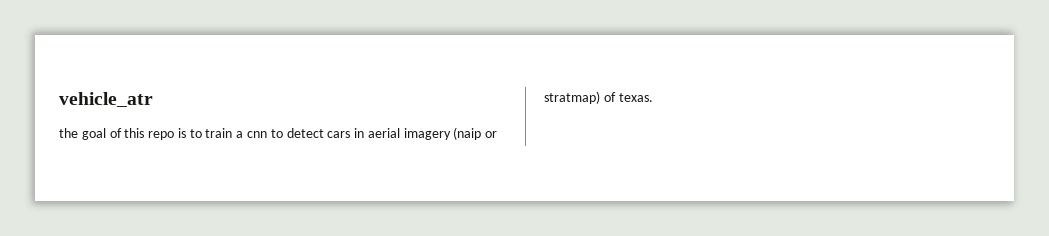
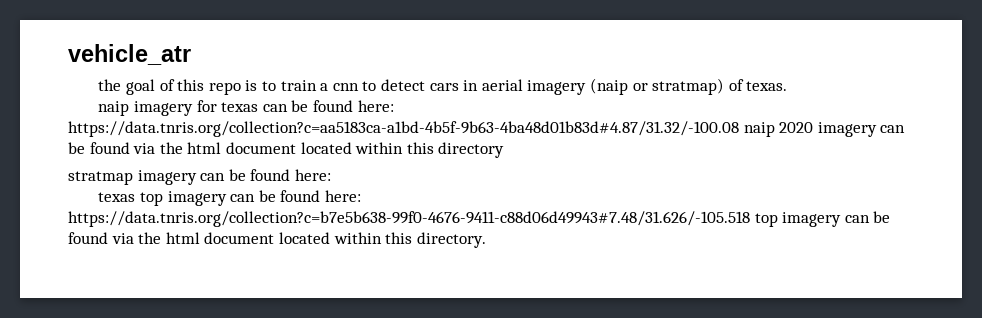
+ naip imagery for texas can be found here: https://data.tnris.org/collection?c=aa5183ca-a1bd-4b5f-9b63-4ba48d01b83d#4.87/31.32/-100.08 naip 2020 imagery can be found via the html document located within this directory
+ stratmap imagery can be found here:
+ texas top imagery can be found here: https://data.tnris.org/collection?c=b7e5b638-99f0-4676-9411-c88d06d49943#7.48/31.626/-105.518 top imagery can be found via the html document located within this directory.

